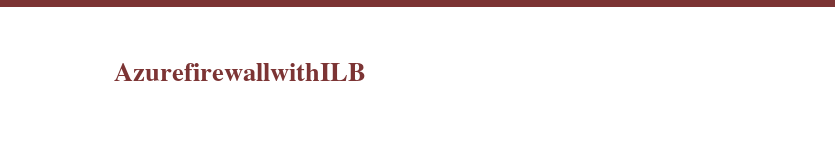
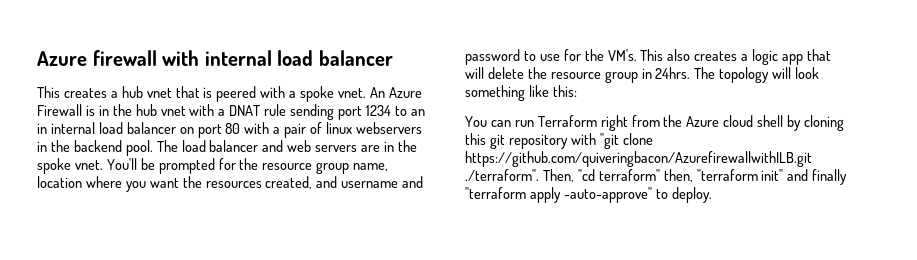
- AzurefirewallwithILB
+ Azure firewall with internal load balancer
+ This creates a hub vnet that is peered with a spoke vnet. An Azure Firewall is in the hub vnet with a DNAT rule sending port 1234 to an in internal load balancer on port 80 with a pair of linux webservers in the backend pool. The load balancer and web servers are in the spoke vnet. You'll be prompted for the resource group name, location where you want the resources created, and username and password to use for the VM's. This also creates a logic app that will delete the resource group in 24hrs. The topology will look something like this:
+ You can run Terraform right from the Azure cloud shell by cloning this git repository with "git clone https://github.com/quiveringbacon/AzurefirewallwithILB.git ./terraform". Then, "cd terraform" then, "terraform init" and finally "terraform apply -auto-approve" to deploy.

